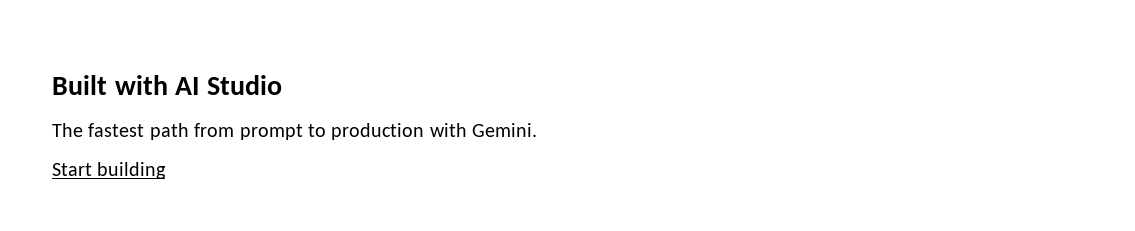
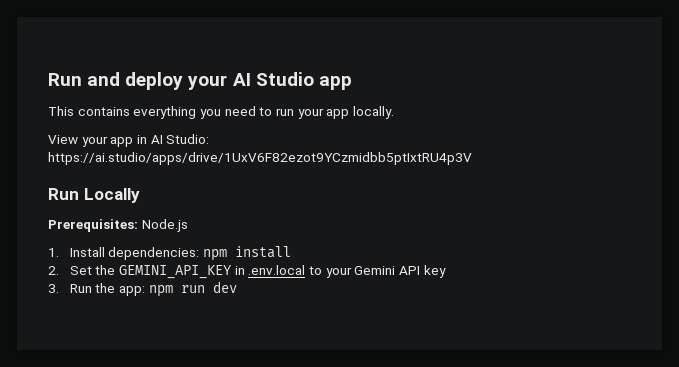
- Built with AI Studio
- The fastest path from prompt to production with Gemini.
- Start building
+ Run and deploy your AI Studio app
+ This contains everything you need to run your app locally.
+ View your app in AI Studio: https://ai.studio/apps/drive/1UxV6F82ezot9YCzmidbb5ptIxtRU4p3V
+ Run Locally
+ Prerequisites: Node.js
+ 1. Install dependencies: npm install
+ 2. Set the GEMINI_API_KEY in .env.local to your Gemini API key
+ 3. Run the app: npm run dev

